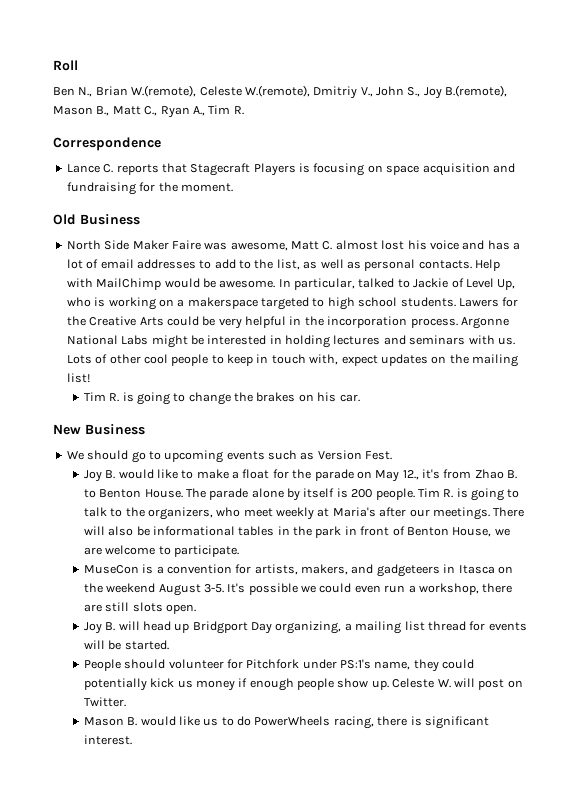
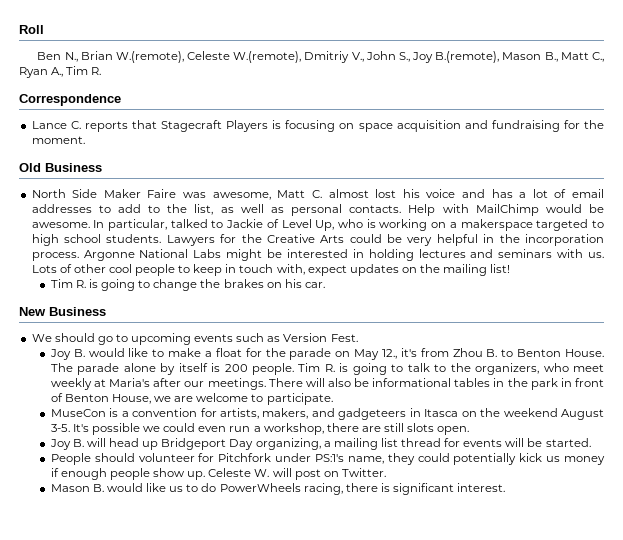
- Lawers for the Creative Arts could be very helpful in the incorporation process.
+ Lawyers for the Creative Arts could be very helpful in the incorporation process.
- Joy B. would like to make a float for the parade on May 12., it's from Zhao B. to Benton House.
+ Joy B. would like to make a float for the parade on May 12., it's from Zhou B. to Benton House.
- Joy B. will head up Bridgport Day organizing, a mailing list thread for events will be started.
+ Joy B. will head up Bridgeport Day organizing, a mailing list thread for events will be started.

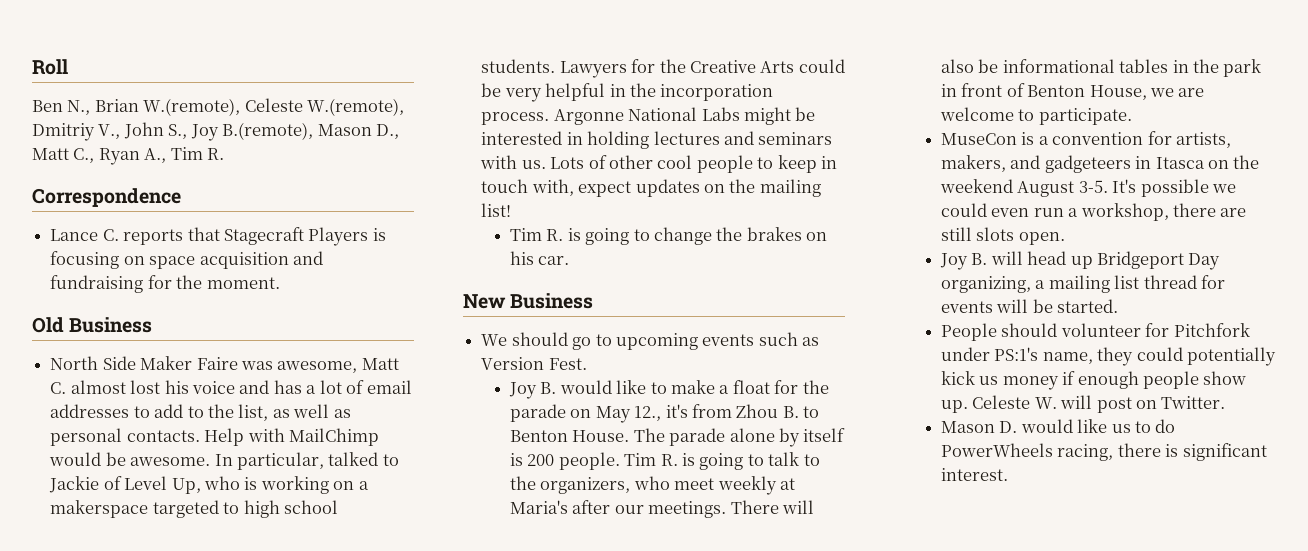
- Ben N., Brian W.(remote), Celeste W.(remote), Dmitriy V., John S., Joy B.(remote), Mason B., Matt C., Ryan A., Tim R.
+ Ben N., Brian W.(remote), Celeste W.(remote), Dmitriy V., John S., Joy B.(remote), Mason D., Matt C., Ryan A., Tim R.
- Mason B. would like us to do PowerWheels racing, there is significant interest.
+ Mason D. would like us to do PowerWheels racing, there is significant interest.

